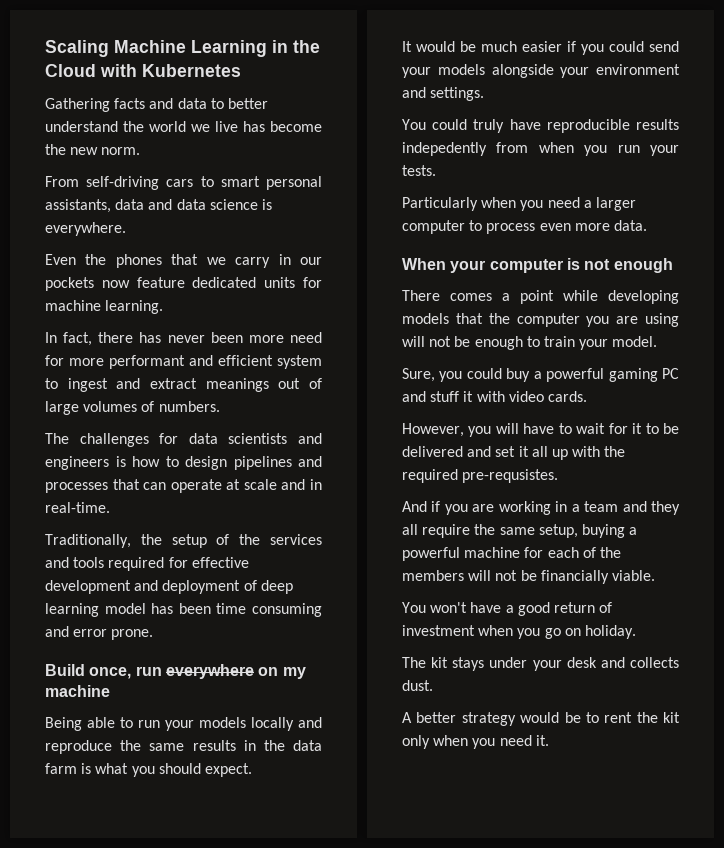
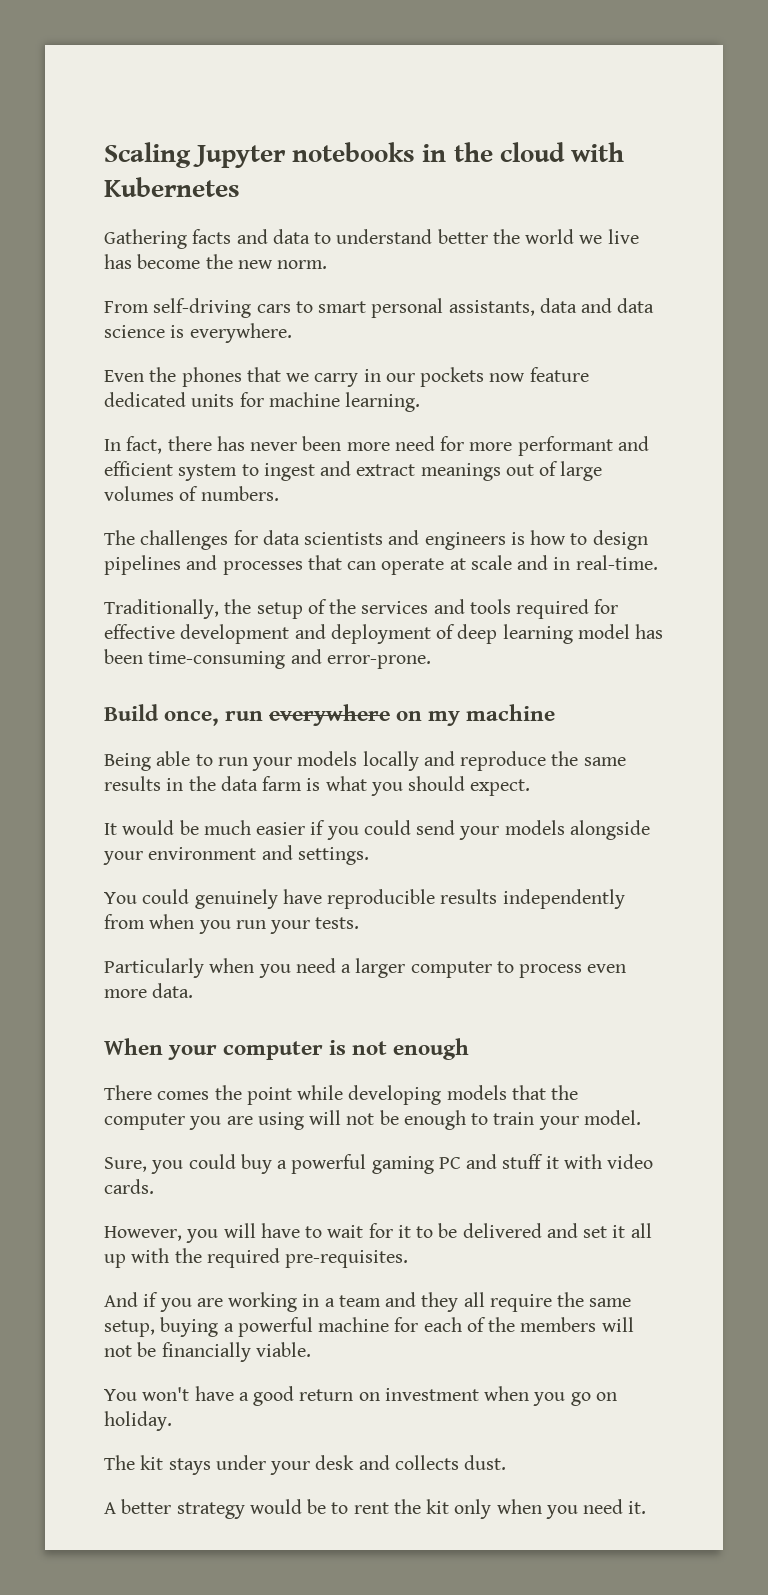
- Scaling Machine Learning in the Cloud with Kubernetes
+ Scaling Jupyter notebooks in the cloud with Kubernetes
- Gathering facts and data to better understand the world we live has become the new norm.
+ Gathering facts and data to understand better the world we live has become the new norm.
- Traditionally, the setup of the services and tools required for effective development and deployment of deep learning model has been time consuming and error prone.
+ Traditionally, the setup of the services and tools required for effective development and deployment of deep learning model has been time-consuming and error-prone.
- You could truly have reproducible results indepedently from when you run your tests.
+ You could genuinely have reproducible results independently from when you run your tests.
- There comes a point while developing models that the computer you are using will not be enough to train your model.
+ There comes the point while developing models that the computer you are using will not be enough to train your model.
- However, you will have to wait for it to be delivered and set it all up with the required pre-requsistes.
+ However, you will have to wait for it to be delivered and set it all up with the required pre-requisites.
- You won't have a good return of investment when you go on holiday.
+ You won't have a good return on investment when you go on holiday.

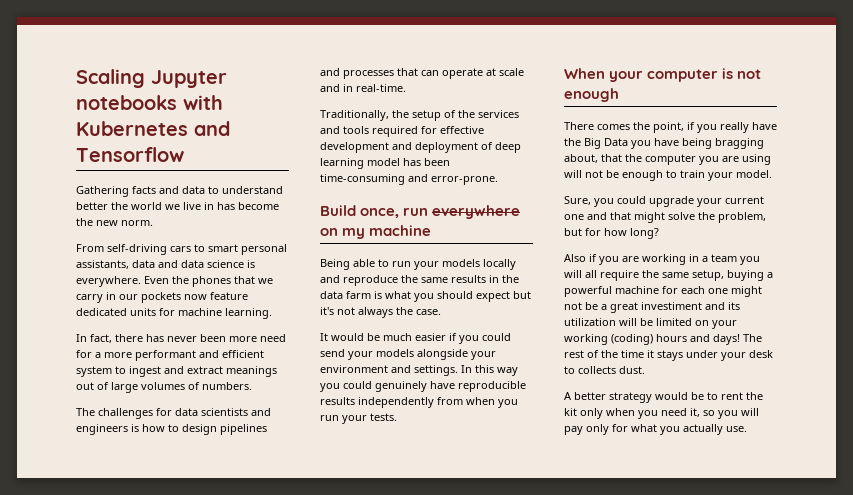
- Scaling Jupyter notebooks in the cloud with Kubernetes
+ Scaling Jupyter notebooks with Kubernetes and Tensorflow
- Gathering facts and data to understand better the world we live has become the new norm.
+ Gathering facts and data to understand better the world we live in has become the new norm.
- From self-driving cars to smart personal assistants, data and data science is everywhere.
- Even the phones that we carry in our pockets now feature dedicated units for machine learning.
+ From self-driving cars to smart personal assistants, data and data science is everywhere. Even the phones that we carry in our pockets now feature dedicated units for machine learning.
- In fact, there has never been more need for more performant and efficient system to ingest and extract meanings out of large volumes of numbers.
+ In fact, there has never been more need for a more performant and efficient system to ingest and extract meanings out of large volumes of numbers.
- Being able to run your models locally and reproduce the same results in the data farm is what you should expect.
+ Being able to run your models locally and reproduce the same results in the data farm is what you should expect but it's not always the case.
- It would be much easier if you could send your models alongside your environment and settings.
- You could genuinely have reproducible results independently from when you run your tests.
+ It would be much easier if you could send your models alongside your environment and settings. In this way you could genuinely have reproducible results independently from when you run your tests.
- Particularly when you need a larger computer to process even more data.
- There comes the point while developing models that the computer you are using will not be enough to train your model.
+ There comes the point, if you really have the Big Data you have being bragging about, that the computer you are using will not be enough to train your model.
- Sure, you could buy a powerful gaming PC and stuff it with video cards.
- However, you will have to wait for it to be delivered and set it all up with the required pre-requisites.
- And if you are working in a team and they all require the same setup, buying a powerful machine for each of the members will not be financially viable.
- You won't have a good return on investment when you go on holiday.
- The kit stays under your desk and collects dust.
+ Sure, you could upgrade your current one and that might solve the problem, but for how long?
+ Also if you are working in a team you will all require the same setup, buying a powerful machine for each one might not be a great investiment and its utilization will be limited on your working (coding) hours and days! The rest of the time it stays under your desk to collects dust.
- A better strategy would be to rent the kit only when you need it.
+ A better strategy would be to rent the kit only when you need it, so you will pay only for what you actually use.

